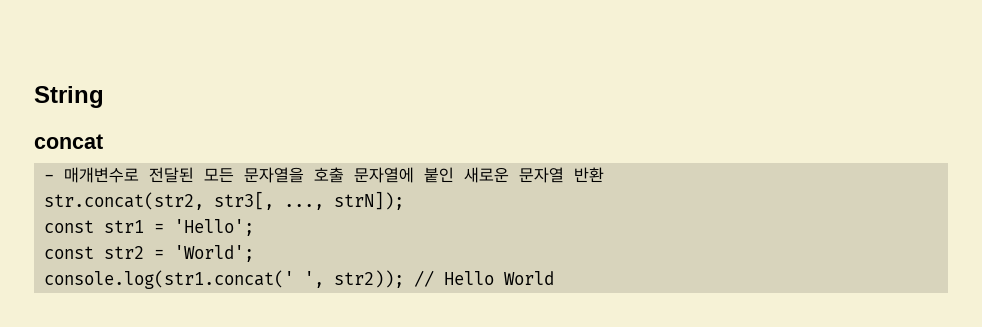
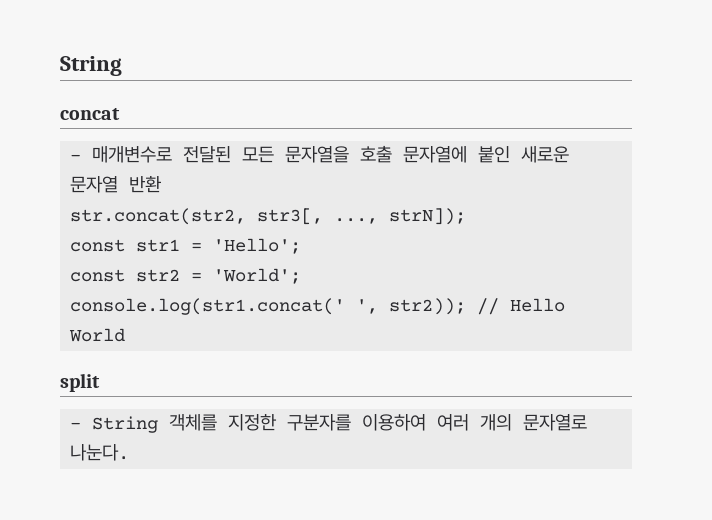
+ split
+ - String 객체를 지정한 구분자를 이용하여 여러 개의 문자열로 나눈다.

